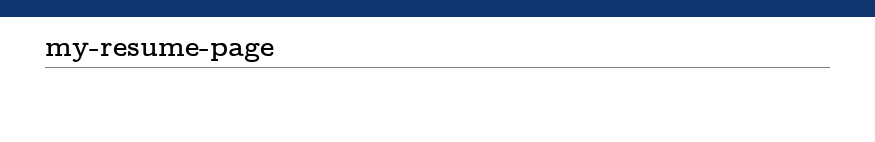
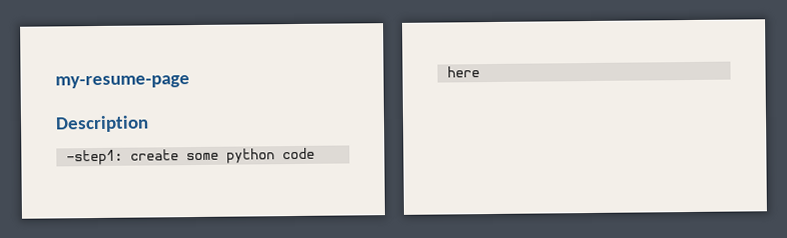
+ Description
+ -step1: create some python code here

